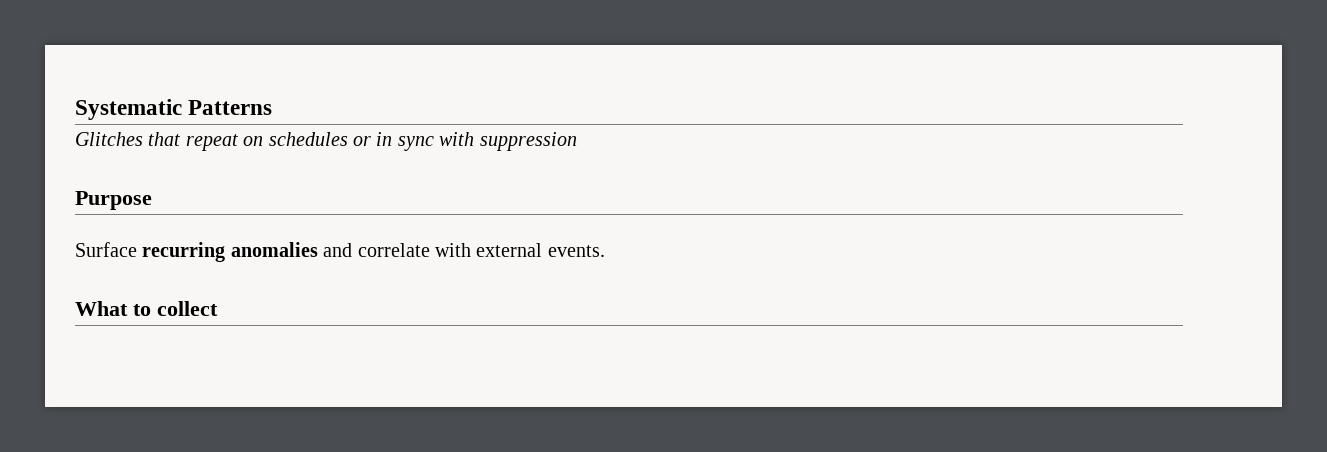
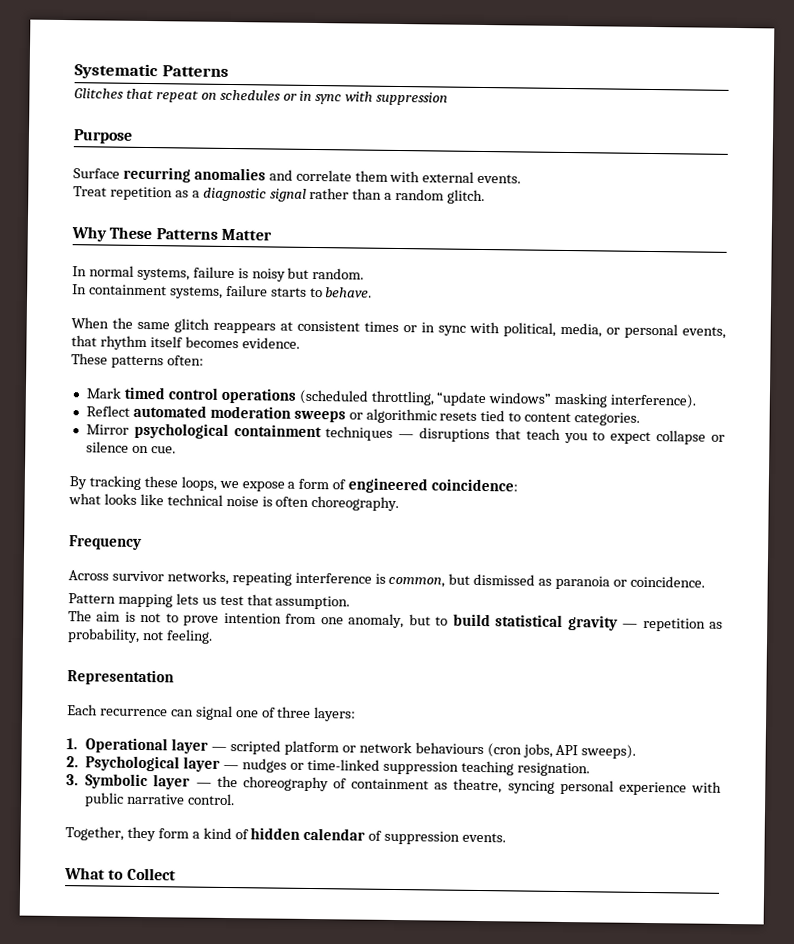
- Surface recurring anomalies and correlate with external events.
+ Surface recurring anomalies and correlate them with external events.
+ Treat repetition as a diagnostic signal rather than a random glitch.
+ Why These Patterns Matter
+ In normal systems, failure is noisy but random.
+ In containment systems, failure starts to behave.
+ When the same glitch reappears at consistent times or in sync with political, media, or personal events, that rhythm itself becomes evidence.
+ These patterns often:
+ Mark timed control operations (scheduled throttling, “update windows” masking interference).
+ Reflect automated moderation sweeps or algorithmic resets tied to content categories.
+ Mirror psychological containment techniques — disruptions that teach you to expect collapse or silence on cue.
+ By tracking these loops, we expose a form of engineered coincidence:
+ what looks like technical noise is often choreography.
+ Frequency
+ Across survivor networks, repeating interference is common, but dismissed as paranoia or coincidence.
+ Pattern mapping lets us test that assumption.
+ The aim is not to prove intention from one anomaly, but to build statistical gravity — repetition as probability, not feeling.
+ Representation
+ Each recurrence can signal one of three layers:
+ 1. Operational layer — scripted platform or network behaviours (cron jobs, API sweeps).
+ 2. Psychological layer — nudges or time-linked suppression teaching resignation.
+ 3. Symbolic layer — the choreography of containment as theatre, syncing personal experience with public narrative control.
+ Together, they form a kind of hidden calendar of suppression events.
- What to collect
+ What to Collect

